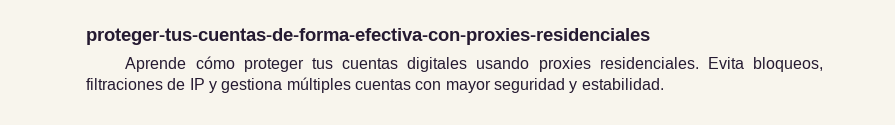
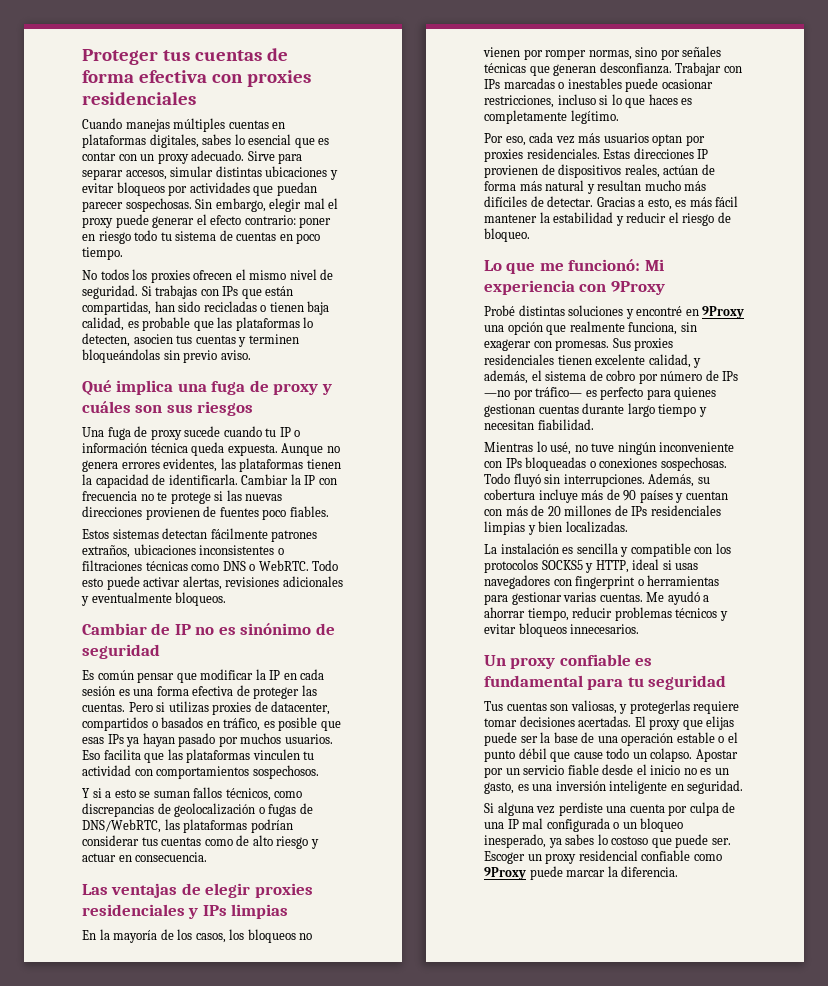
- proteger-tus-cuentas-de-forma-efectiva-con-proxies-residenciales
- Aprende cómo proteger tus cuentas digitales usando proxies residenciales. Evita bloqueos, filtraciones de IP y gestiona múltiples cuentas con mayor seguridad y estabilidad.
+ Proteger tus cuentas de forma efectiva con proxies residenciales
+ Cuando manejas múltiples cuentas en plataformas digitales, sabes lo esencial que es contar con un proxy adecuado. Sirve para separar accesos, simular distintas ubicaciones y evitar bloqueos por actividades que puedan parecer sospechosas. Sin embargo, elegir mal el proxy puede generar el efecto contrario: poner en riesgo todo tu sistema de cuentas en poco tiempo.
+ No todos los proxies ofrecen el mismo nivel de seguridad. Si trabajas con IPs que están compartidas, han sido recicladas o tienen baja calidad, es probable que las plataformas lo detecten, asocien tus cuentas y terminen bloqueándolas sin previo aviso.
+ Qué implica una fuga de proxy y cuáles son sus riesgos
+ Una fuga de proxy sucede cuando tu IP o información técnica queda expuesta. Aunque no genera errores evidentes, las plataformas tienen la capacidad de identificarla. Cambiar la IP con frecuencia no te protege si las nuevas direcciones provienen de fuentes poco fiables.
+ Estos sistemas detectan fácilmente patrones extraños, ubicaciones inconsistentes o filtraciones técnicas como DNS o WebRTC. Todo esto puede activar alertas, revisiones adicionales y eventualmente bloqueos.
+ Cambiar de IP no es sinónimo de seguridad
+ Es común pensar que modificar la IP en cada sesión es una forma efectiva de proteger las cuentas. Pero si utilizas proxies de datacenter, compartidos o basados en tráfico, es posible que esas IPs ya hayan pasado por muchos usuarios. Eso facilita que las plataformas vinculen tu actividad con comportamientos sospechosos.
+ Y si a esto se suman fallos técnicos, como discrepancias de geolocalización o fugas de DNS/WebRTC, las plataformas podrían considerar tus cuentas como de alto riesgo y actuar en consecuencia.
+ Las ventajas de elegir proxies residenciales y IPs limpias
+ En la mayoría de los casos, los bloqueos no vienen por romper normas, sino por señales técnicas que generan desconfianza. Trabajar con IPs marcadas o inestables puede ocasionar restricciones, incluso si lo que haces es completamente legítimo.
+ Por eso, cada vez más usuarios optan por proxies residenciales. Estas direcciones IP provienen de dispositivos reales, actúan de forma más natural y resultan mucho más difíciles de detectar. Gracias a esto, es más fácil mantener la estabilidad y reducir el riesgo de bloqueo.
+ Lo que me funcionó: Mi experiencia con 9Proxy
+ Probé distintas soluciones y encontré en 9Proxy una opción que realmente funciona, sin exagerar con promesas. Sus proxies residenciales tienen excelente calidad, y además, el sistema de cobro por número de IPs —no por tráfico— es perfecto para quienes gestionan cuentas durante largo tiempo y necesitan fiabilidad.
+ Mientras lo usé, no tuve ningún inconveniente con IPs bloqueadas o conexiones sospechosas. Todo fluyó sin interrupciones. Además, su cobertura incluye más de 90 países y cuentan con más de 20 millones de IPs residenciales limpias y bien localizadas.
+ La instalación es sencilla y compatible con los protocolos SOCKS5 y HTTP, ideal si usas navegadores con fingerprint o herramientas para gestionar varias cuentas. Me ayudó a ahorrar tiempo, reducir problemas técnicos y evitar bloqueos innecesarios.
+ Un proxy confiable es fundamental para tu seguridad
+ Tus cuentas son valiosas, y protegerlas requiere tomar decisiones acertadas. El proxy que elijas puede ser la base de una operación estable o el punto débil que cause todo un colapso. Apostar por un servicio fiable desde el inicio no es un gasto, es una inversión inteligente en seguridad.
+ Si alguna vez perdiste una cuenta por culpa de una IP mal configurada o un bloqueo inesperado, ya sabes lo costoso que puede ser. Escoger un proxy residencial confiable como 9Proxy puede marcar la diferencia.

